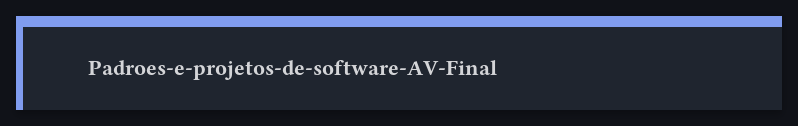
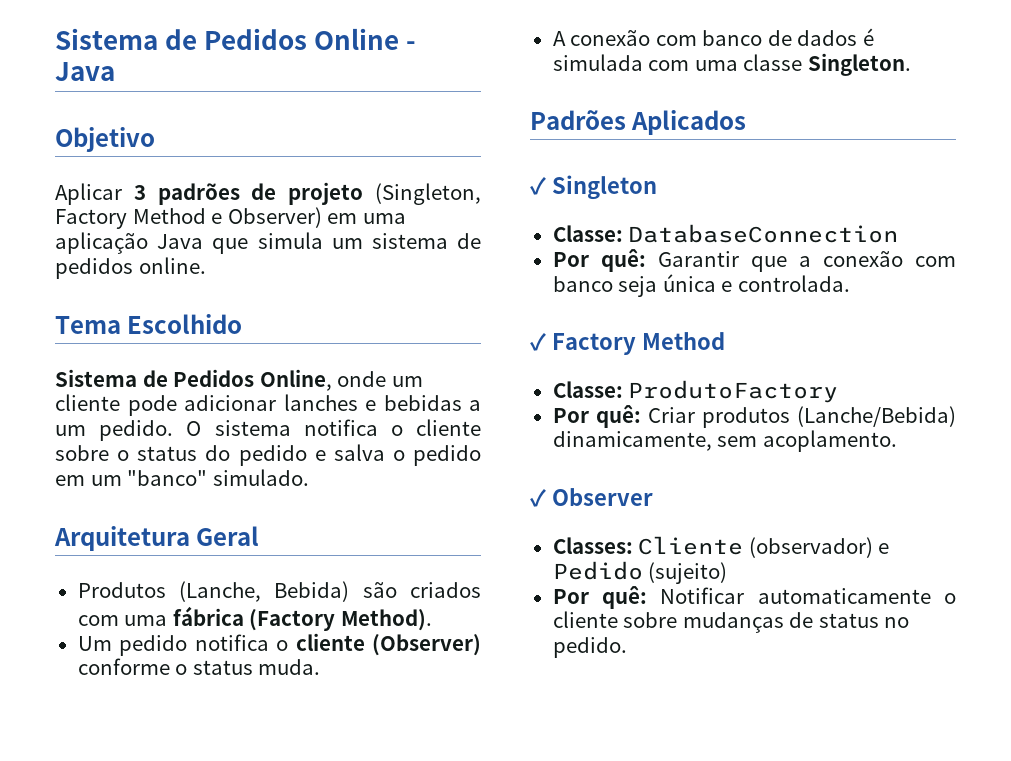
- Padroes-e-projetos-de-software-AV-Final
+ Sistema de Pedidos Online - Java
+ Objetivo
+ Aplicar 3 padrões de projeto (Singleton, Factory Method e Observer) em uma aplicação Java que simula um sistema de pedidos online.
+ Tema Escolhido
+ Sistema de Pedidos Online, onde um cliente pode adicionar lanches e bebidas a um pedido. O sistema notifica o cliente sobre o status do pedido e salva o pedido em um "banco" simulado.
+ Arquitetura Geral
+ Produtos (Lanche, Bebida) são criados com uma fábrica (Factory Method).
+ Um pedido notifica o cliente (Observer) conforme o status muda.
+ A conexão com banco de dados é simulada com uma classe Singleton.
+ Padrões Aplicados
+ ✓ Singleton
+ Classe: DatabaseConnection
+ Por quê: Garantir que a conexão com banco seja única e controlada.
+ ✓ Factory Method
+ Classe: ProdutoFactory
+ Por quê: Criar produtos (Lanche/Bebida) dinamicamente, sem acoplamento.
+ ✓ Observer
+ Classes: Cliente (observador) e Pedido (sujeito)
+ Por quê: Notificar automaticamente o cliente sobre mudanças de status no pedido.

